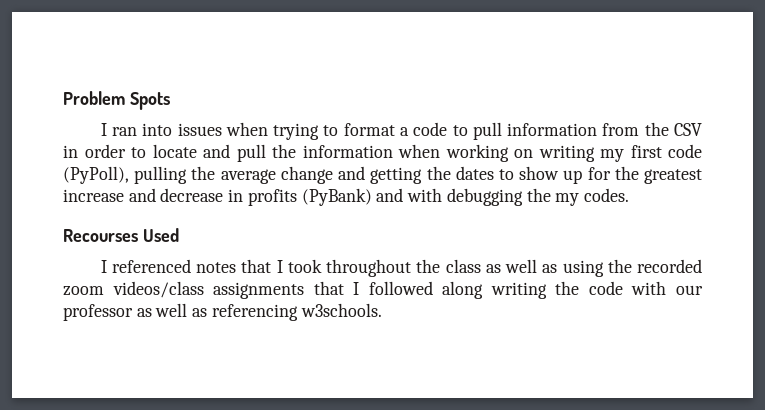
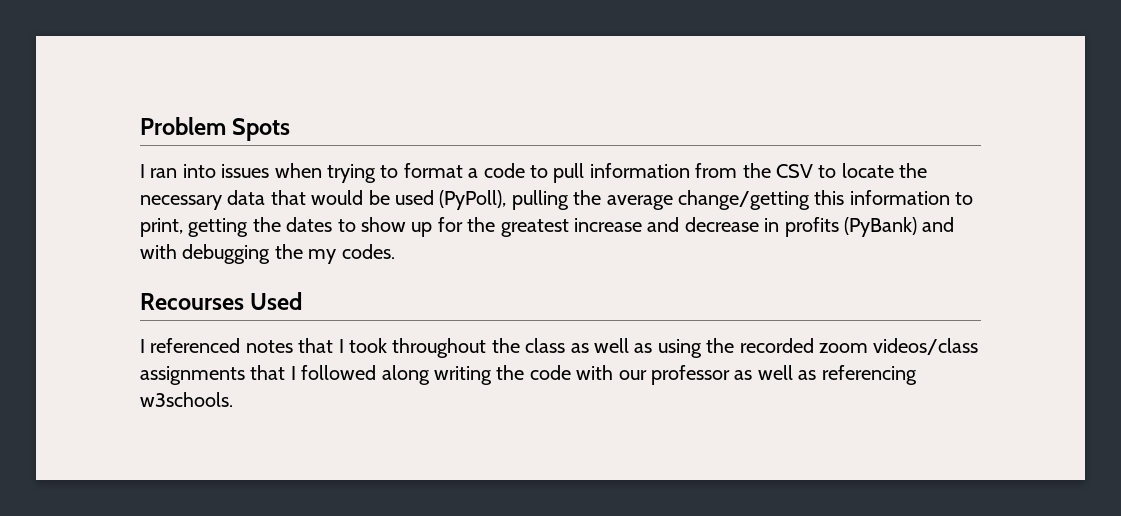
- I ran into issues when trying to format a code to pull information from the CSV in order to locate and pull the information when working on writing my first code (PyPoll), pulling the average change and getting the dates to show up for the greatest increase and decrease in profits (PyBank) and with debugging the my codes.
+ I ran into issues when trying to format a code to pull information from the CSV to locate the necessary data that would be used (PyPoll), pulling the average change/getting this information to print, getting the dates to show up for the greatest increase and decrease in profits (PyBank) and with debugging the my codes.

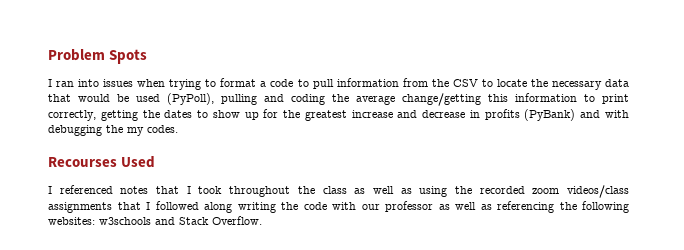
- I ran into issues when trying to format a code to pull information from the CSV to locate the necessary data that would be used (PyPoll), pulling the average change/getting this information to print, getting the dates to show up for the greatest increase and decrease in profits (PyBank) and with debugging the my codes.
+ I ran into issues when trying to format a code to pull information from the CSV to locate the necessary data that would be used (PyPoll), pulling and coding the average change/getting this information to print correctly, getting the dates to show up for the greatest increase and decrease in profits (PyBank) and with debugging the my codes.
- I referenced notes that I took throughout the class as well as using the recorded zoom videos/class assignments that I followed along writing the code with our professor as well as referencing w3schools.
+ I referenced notes that I took throughout the class as well as using the recorded zoom videos/class assignments that I followed along writing the code with our professor as well as referencing the following websites: w3schools and Stack Overflow.

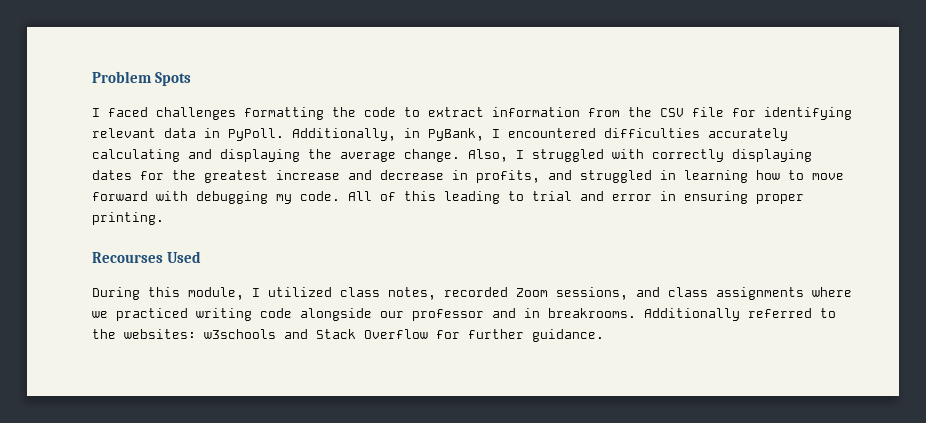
- I ran into issues when trying to format a code to pull information from the CSV to locate the necessary data that would be used (PyPoll), pulling and coding the average change/getting this information to print correctly, getting the dates to show up for the greatest increase and decrease in profits (PyBank) and with debugging the my codes.
+ I faced challenges formatting the code to extract information from the CSV file for identifying relevant data in PyPoll. Additionally, in PyBank, I encountered difficulties accurately calculating and displaying the average change. Also, I struggled with correctly displaying dates for the greatest increase and decrease in profits, and struggled in learning how to move forward with debugging my code. All of this leading to trial and error in ensuring proper printing.
  Recourses Used
- I referenced notes that I took throughout the class as well as using the recorded zoom videos/class assignments that I followed along writing the code with our professor as well as referencing the following websites: w3schools and Stack Overflow.
+ During this module, I utilized class notes, recorded Zoom sessions, and class assignments where we practiced writing code alongside our professor and in breakrooms. Additionally referred to the websites: w3schools and Stack Overflow for further guidance.

